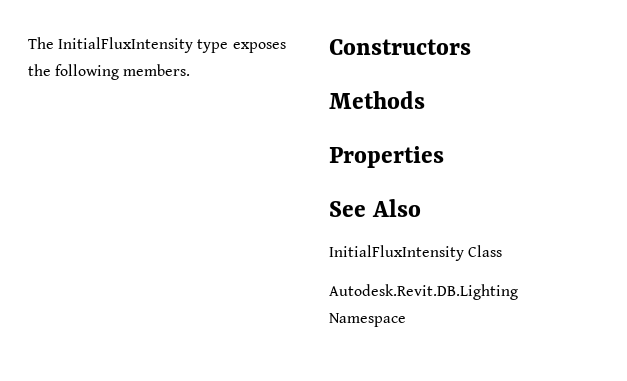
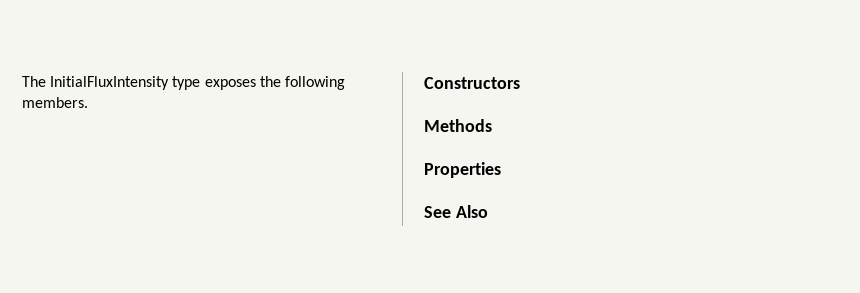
- InitialFluxIntensity Class
- Autodesk.Revit.DB.Lighting Namespace

